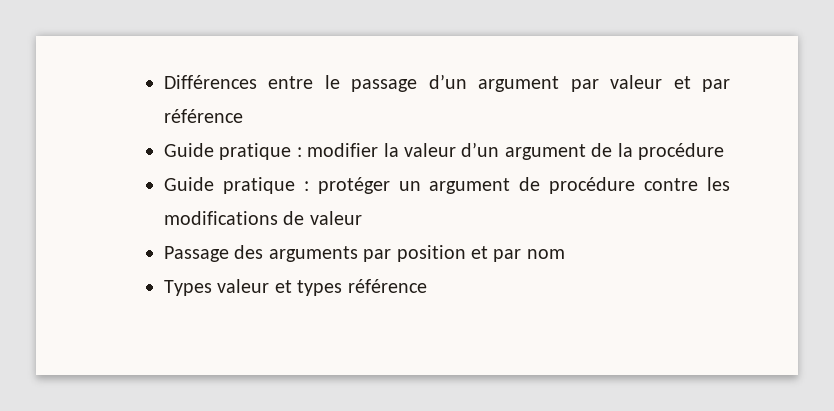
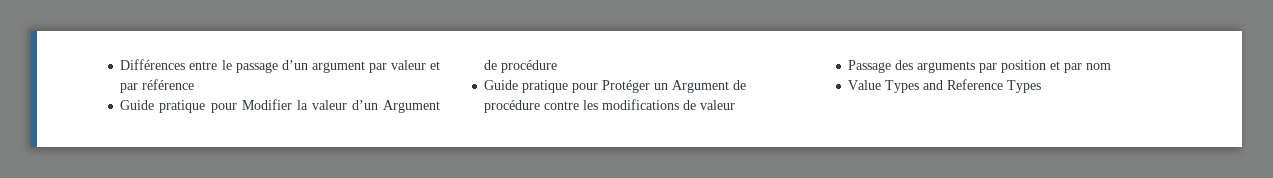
- Guide pratique : modifier la valeur d’un argument de la procédure
+ Guide pratique pour Modifier la valeur d’un Argument de procédure
- Guide pratique : protéger un argument de procédure contre les modifications de valeur
+ Guide pratique pour Protéger un Argument de procédure contre les modifications de valeur
- Types valeur et types référence
+ Value Types and Reference Types

